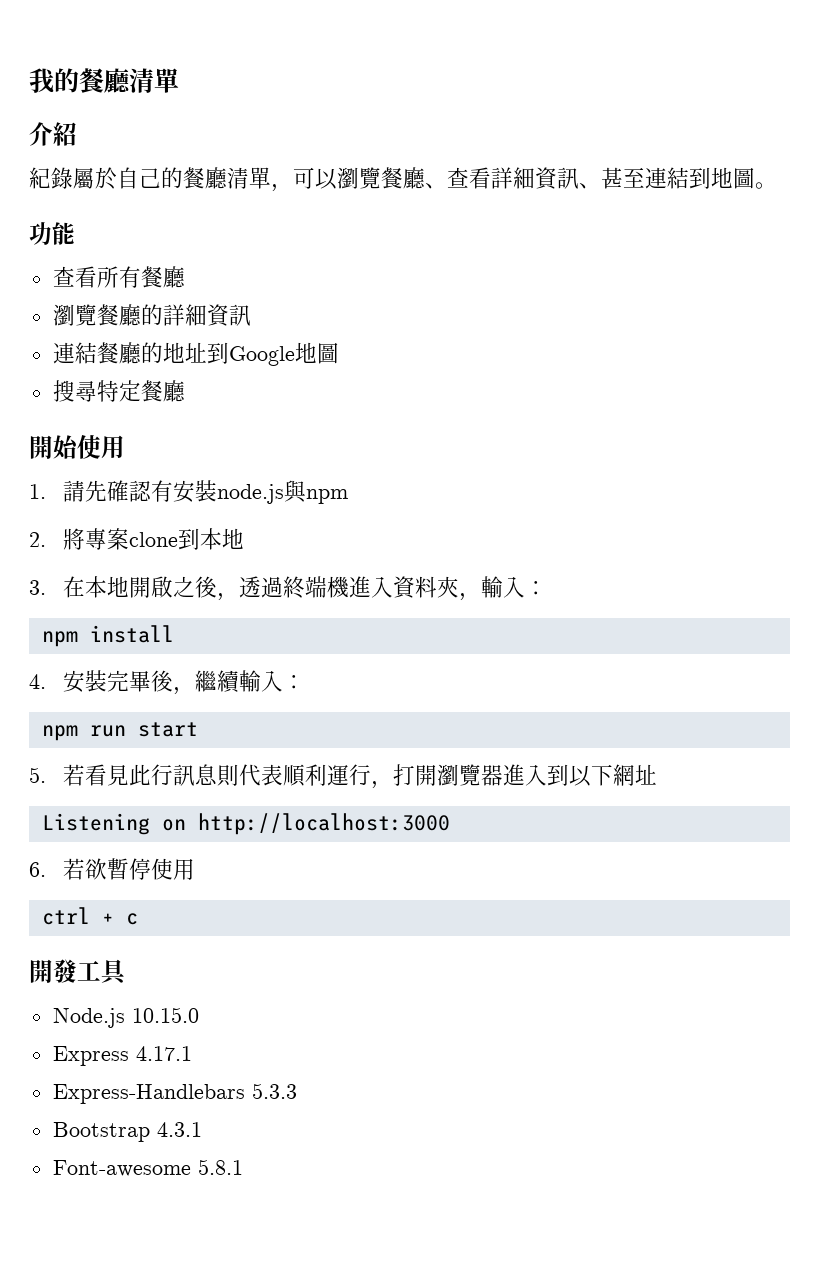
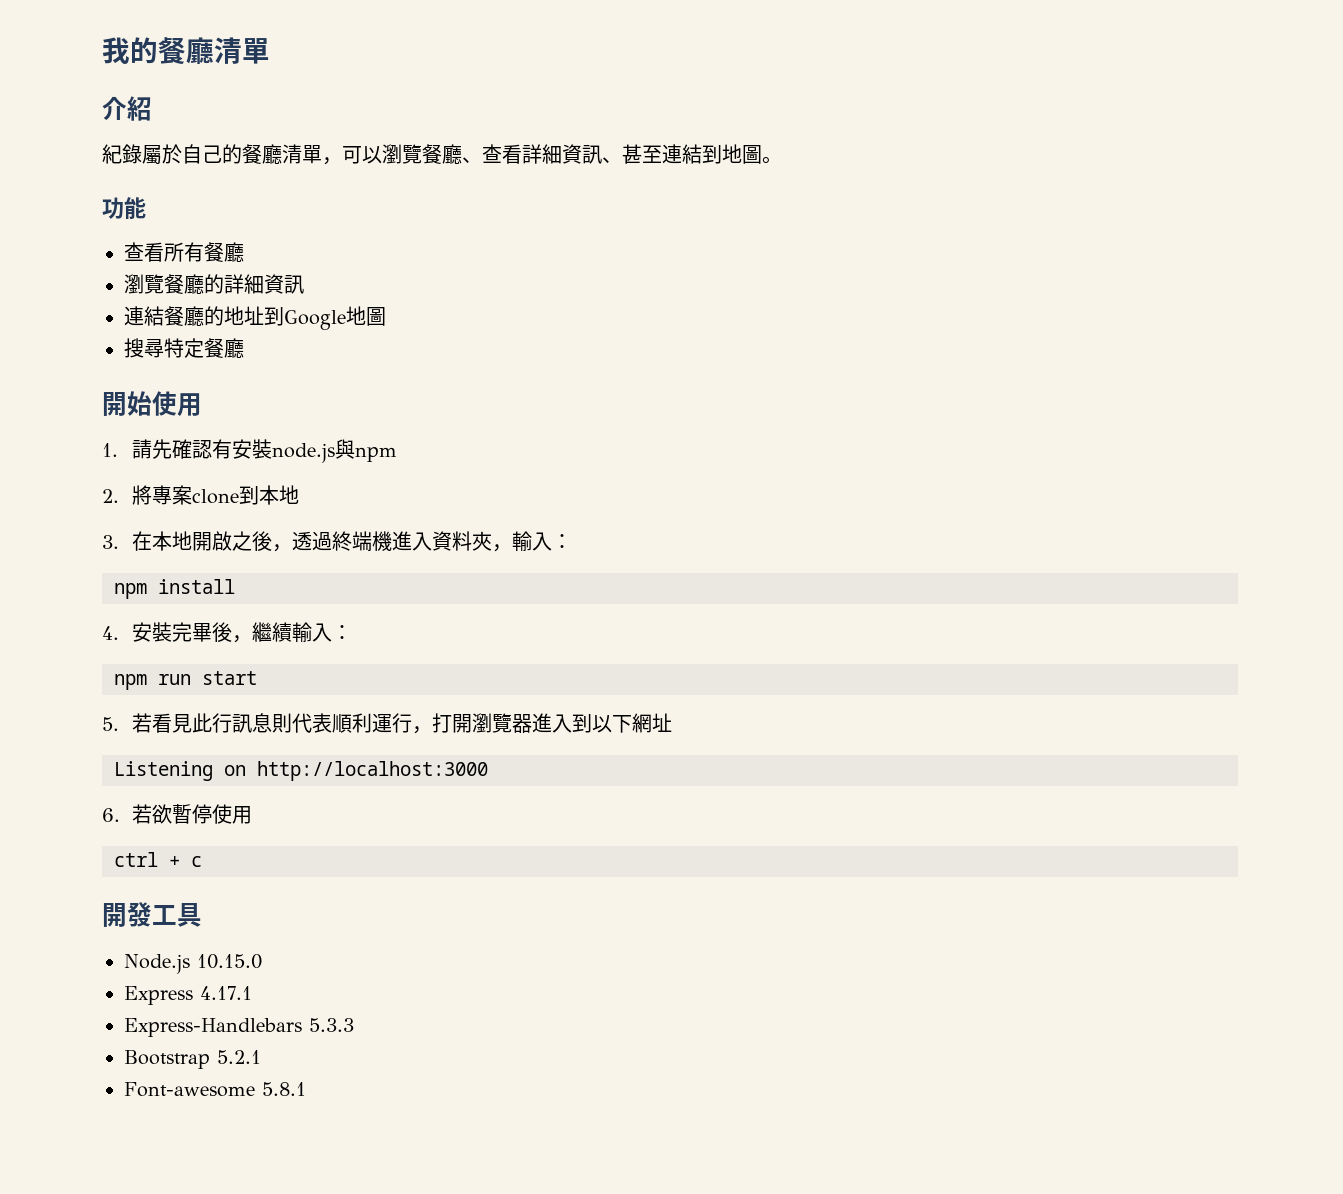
- Bootstrap 4.3.1
+ Bootstrap 5.2.1

